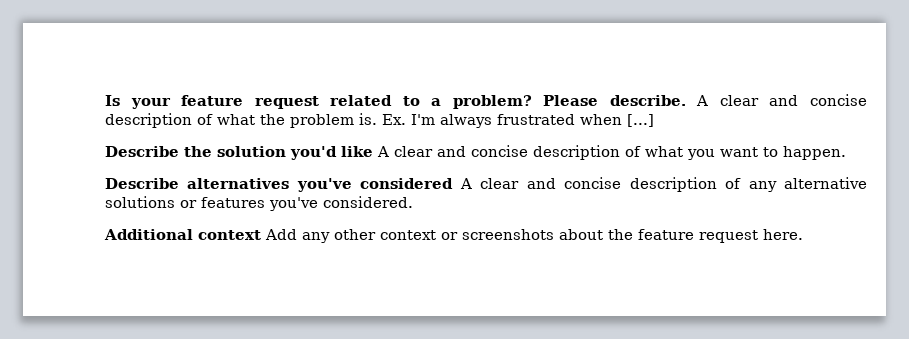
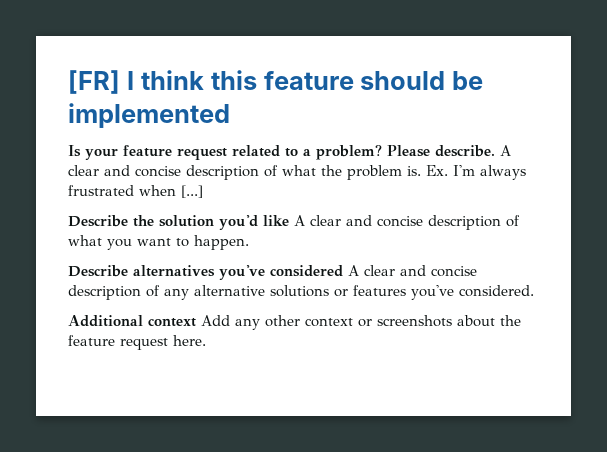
+ [FR] I think this feature should be implemented

